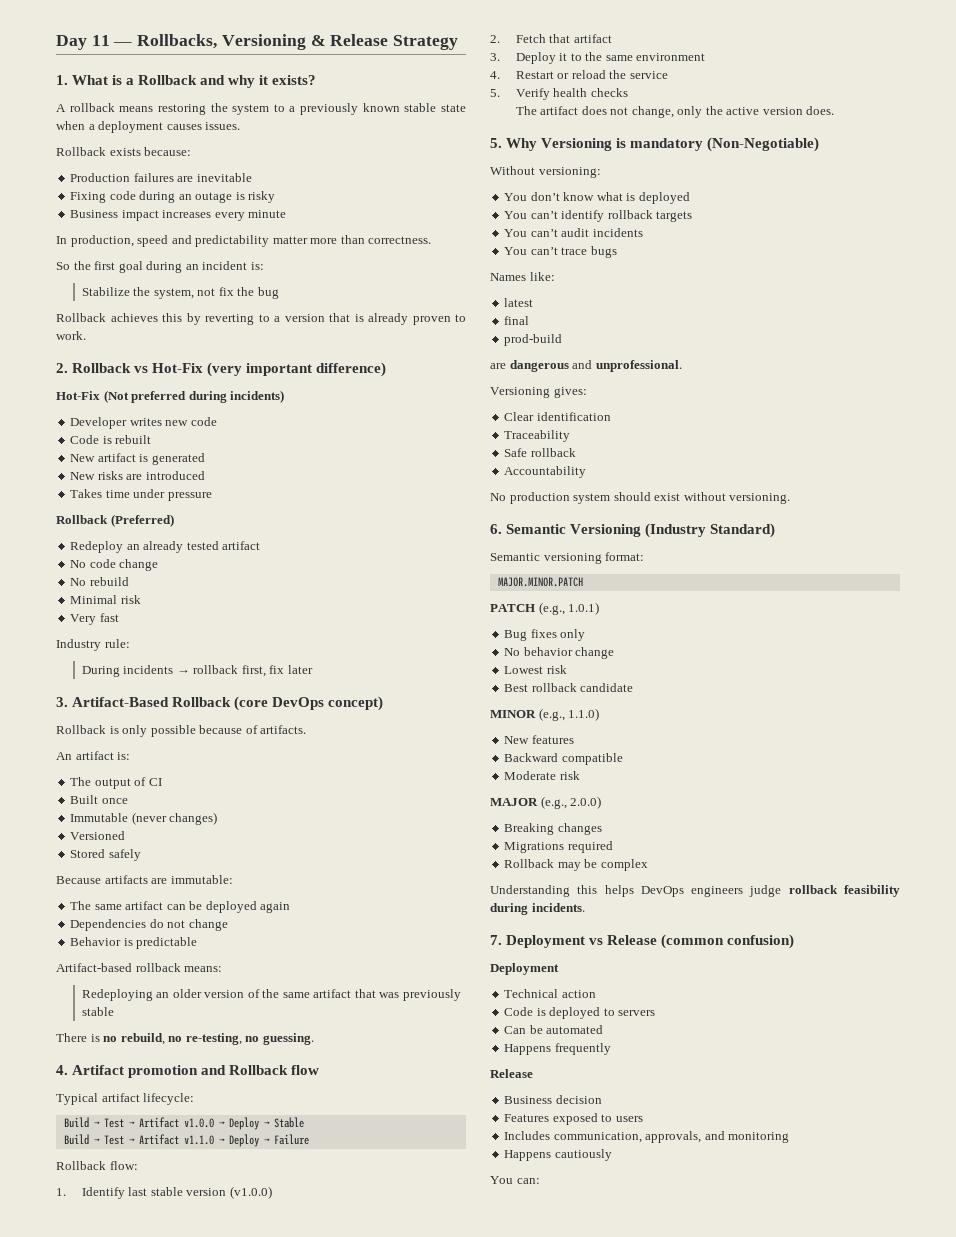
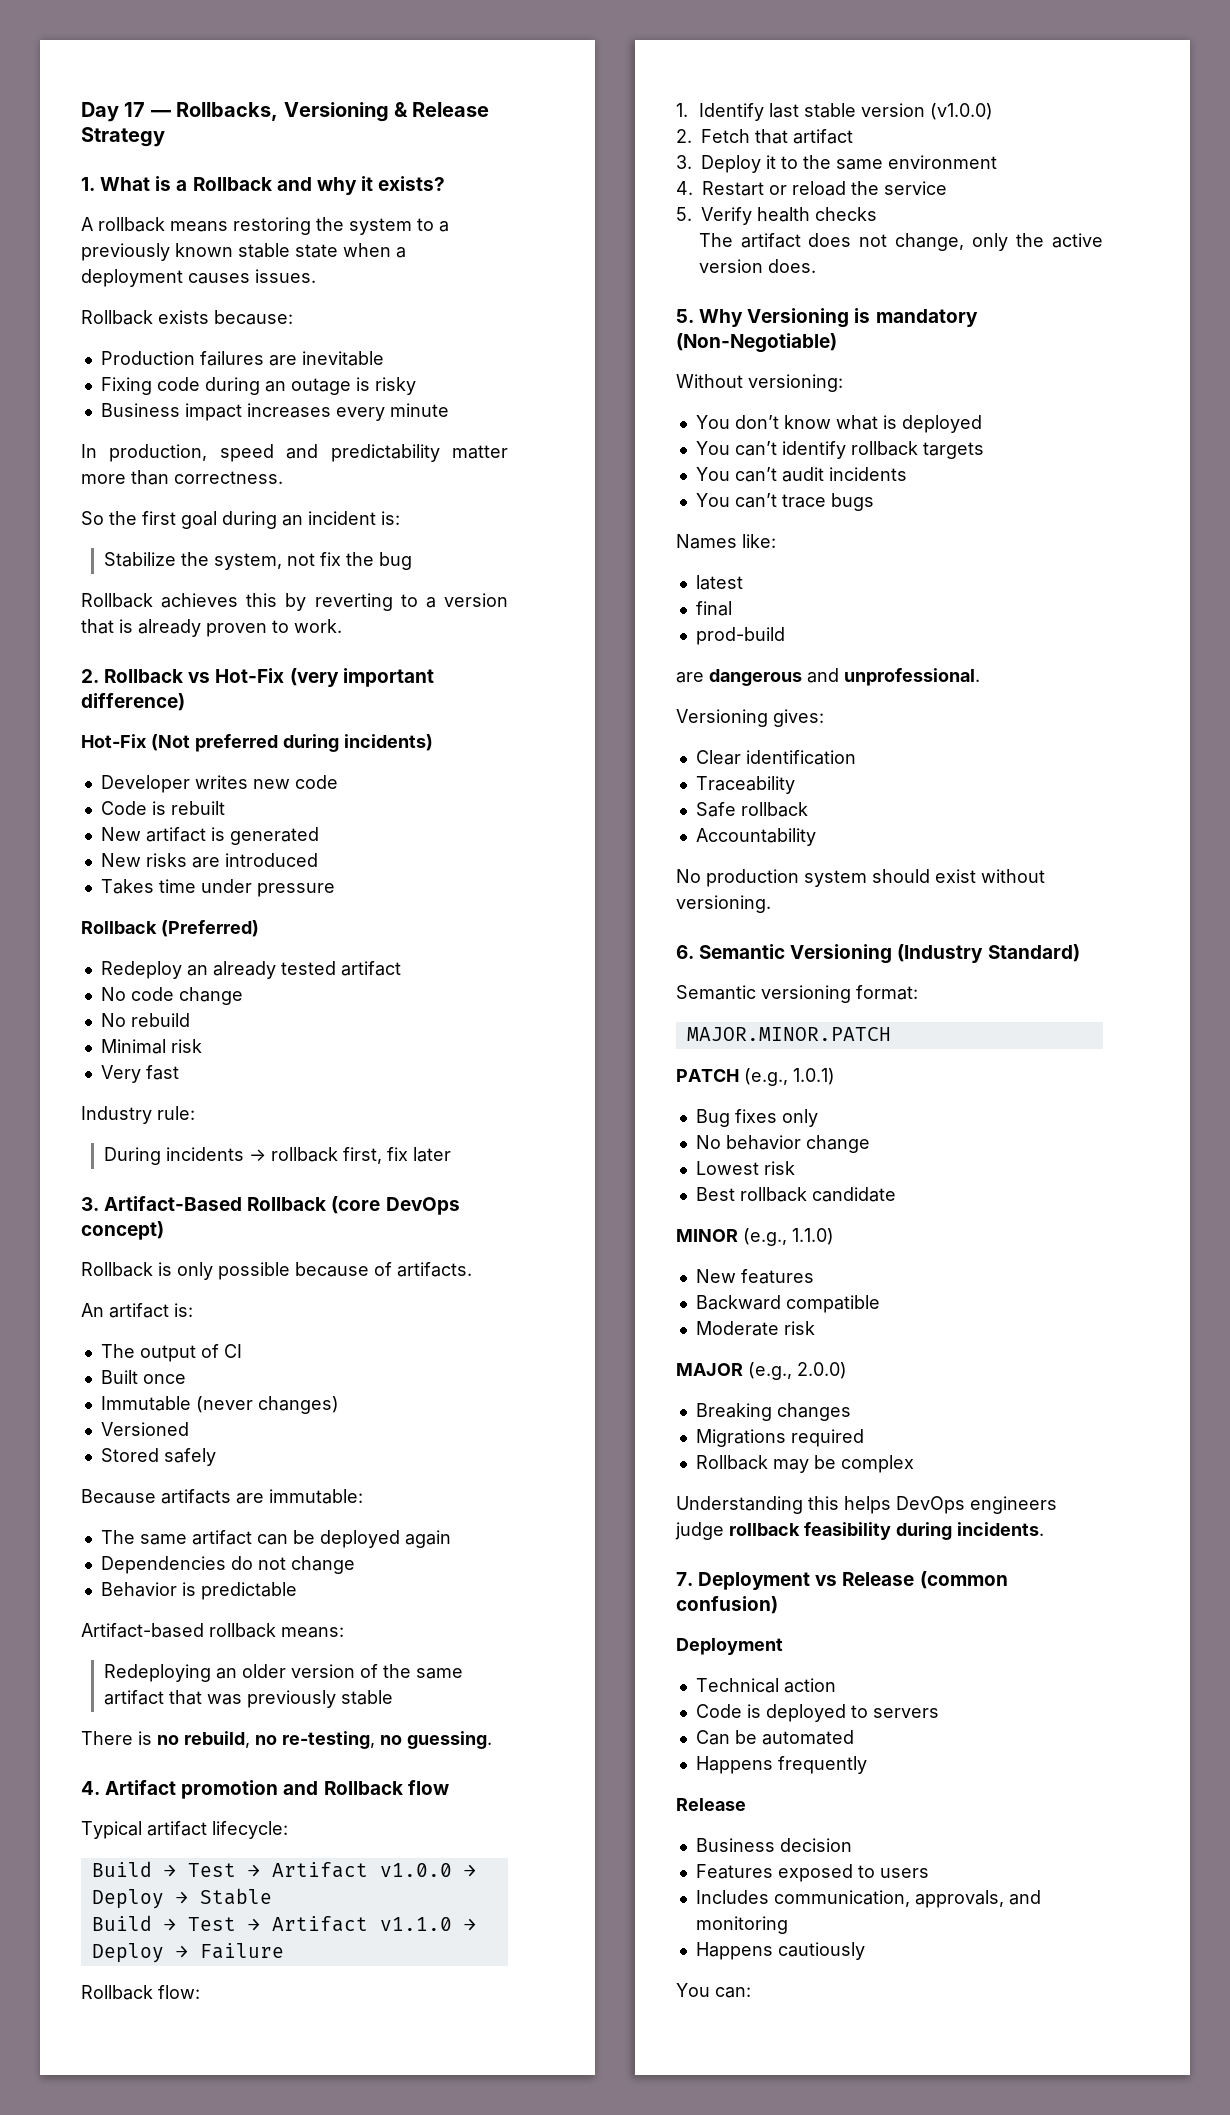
- Day 11 — Rollbacks, Versioning & Release Strategy
+ Day 17 — Rollbacks, Versioning & Release Strategy

